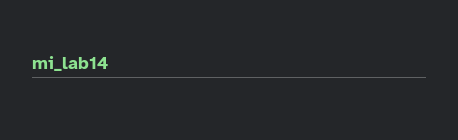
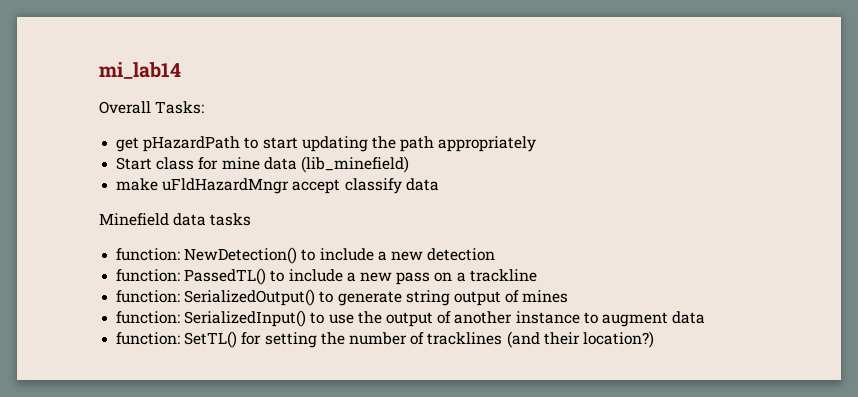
+ Overall Tasks:
+ get pHazardPath to start updating the path appropriately
+ Start class for mine data (lib_minefield)
+ make uFldHazardMngr accept classify data
+ Minefield data tasks
+ function: NewDetection() to include a new detection
+ function: PassedTL() to include a new pass on a trackline
+ function: SerializedOutput() to generate string output of mines
+ function: SerializedInput() to use the output of another instance to augment data
+ function: SetTL() for setting the number of tracklines (and their location?)

